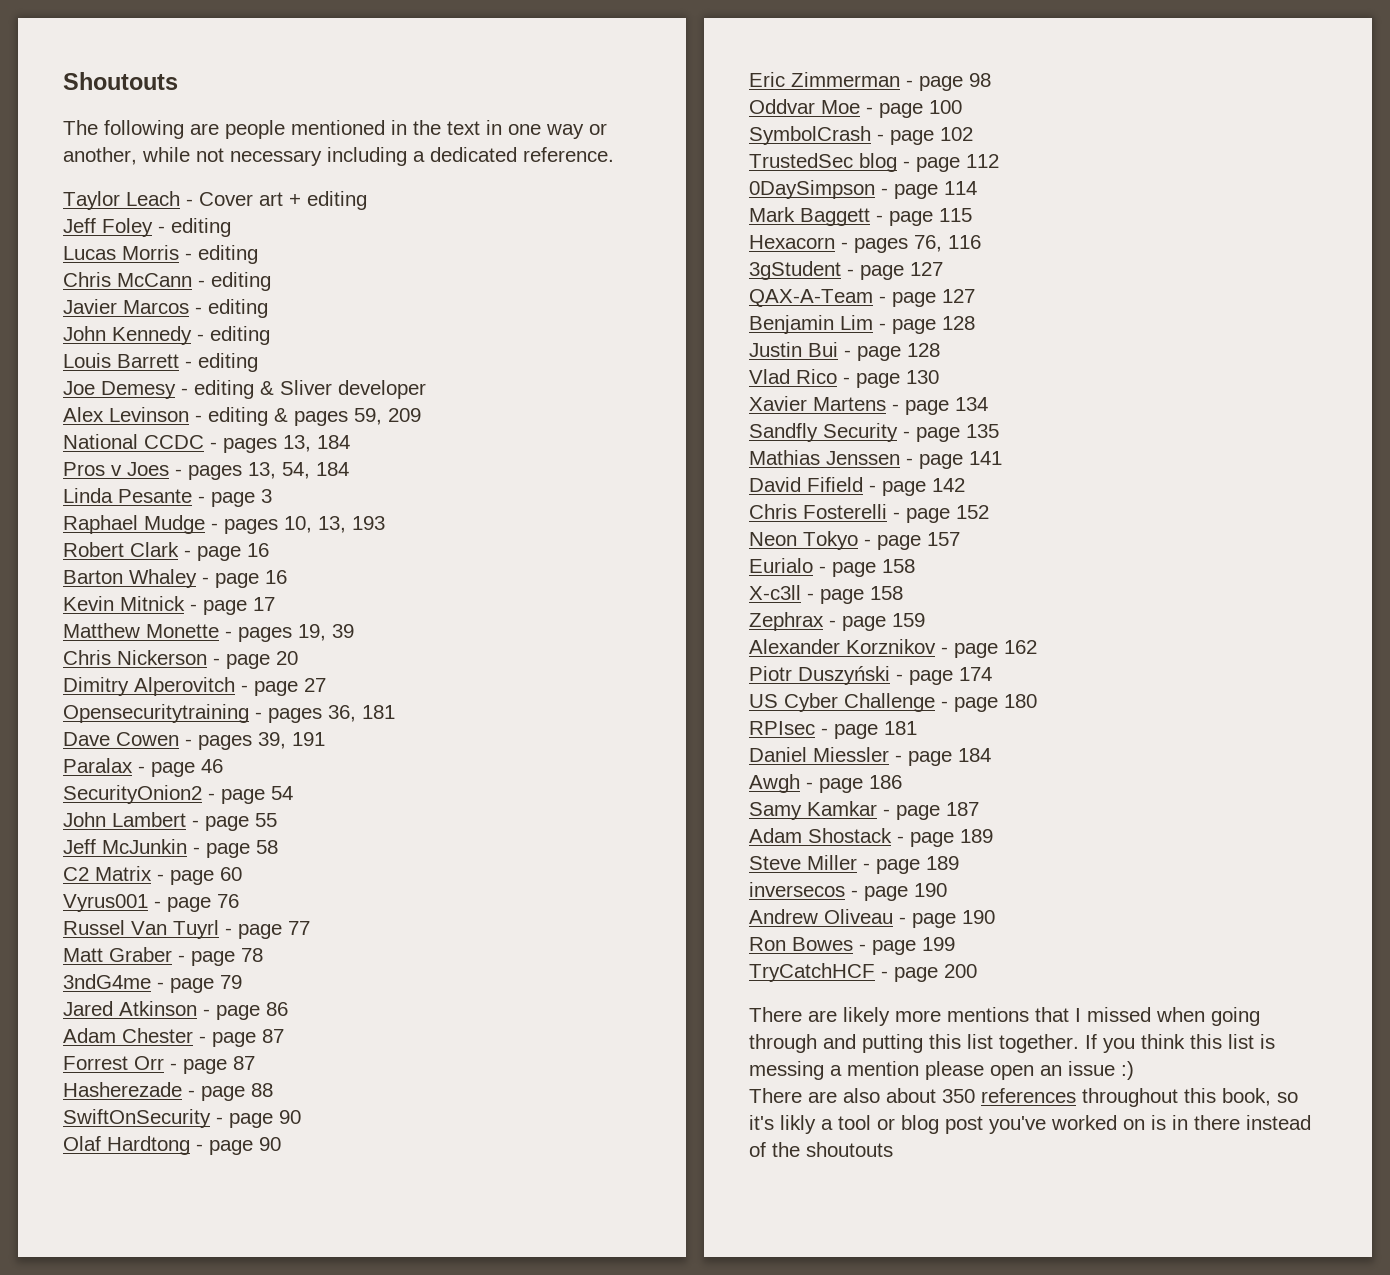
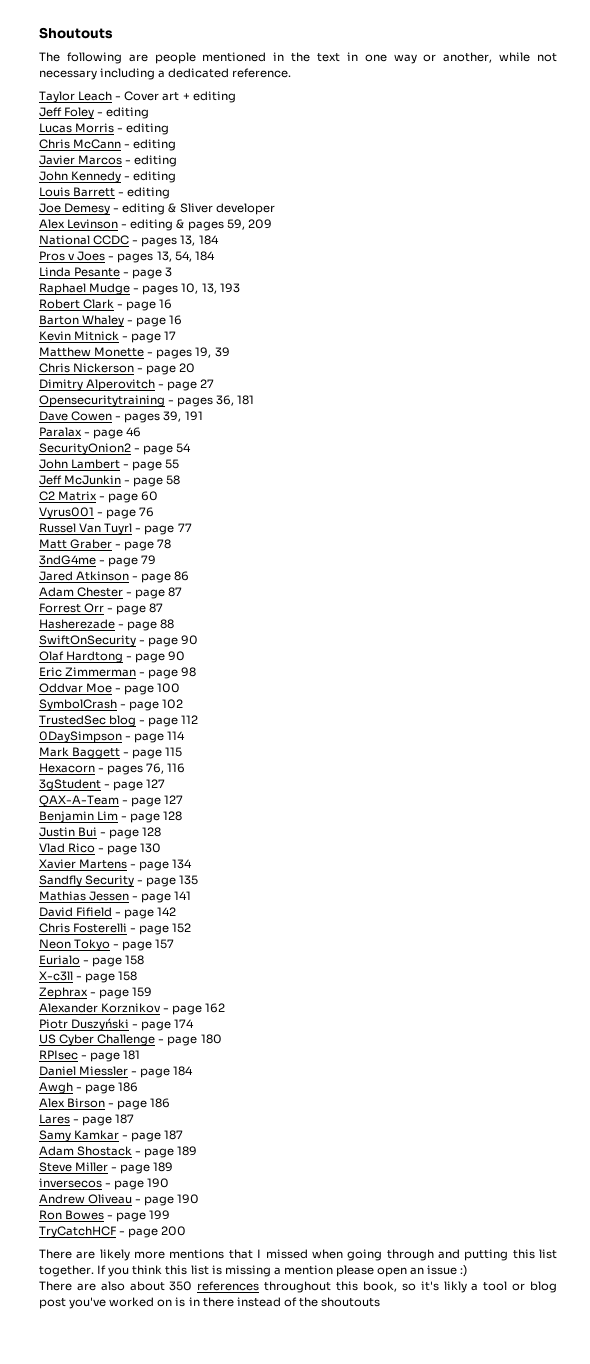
- Mathias Jenssen - page 141
+ Mathias Jessen - page 141
+ Alex Birson - page 186
+ Lares - page 187
- If you think this list is messing a mention please open an issue :)
+ If you think this list is missing a mention please open an issue :)

